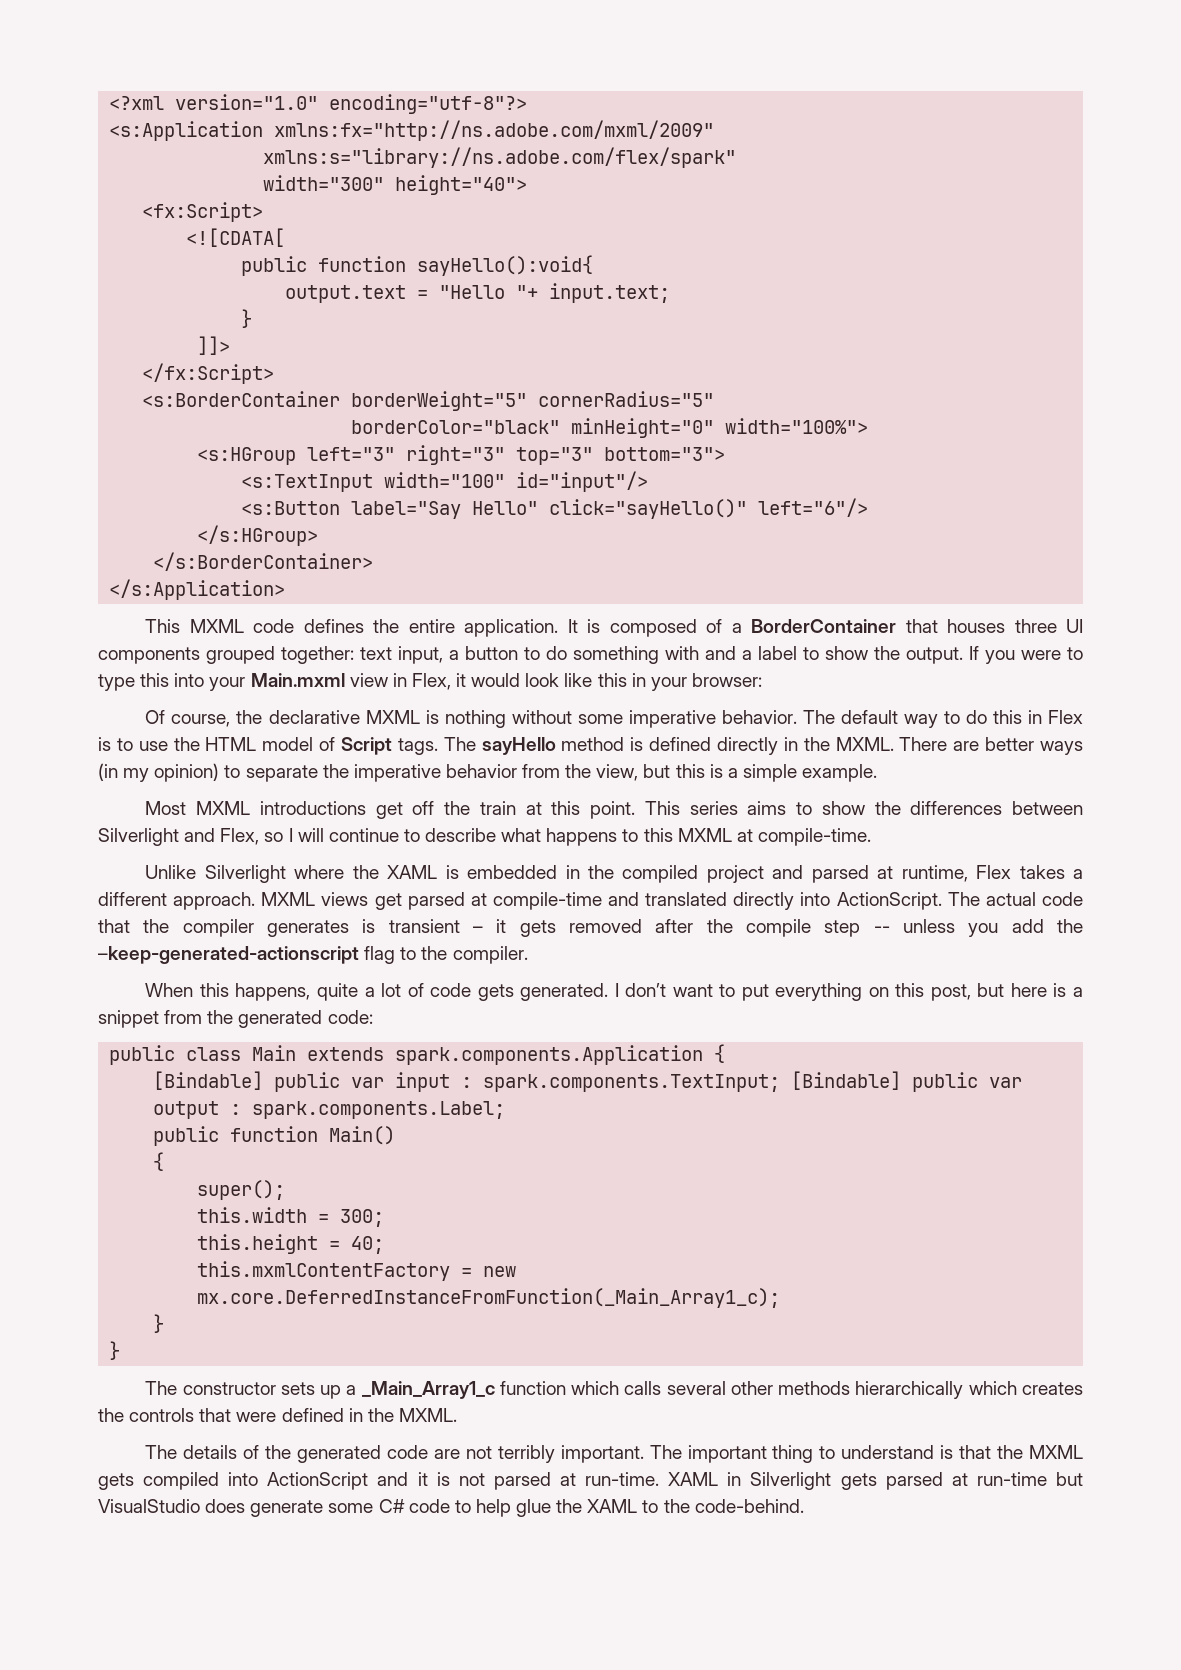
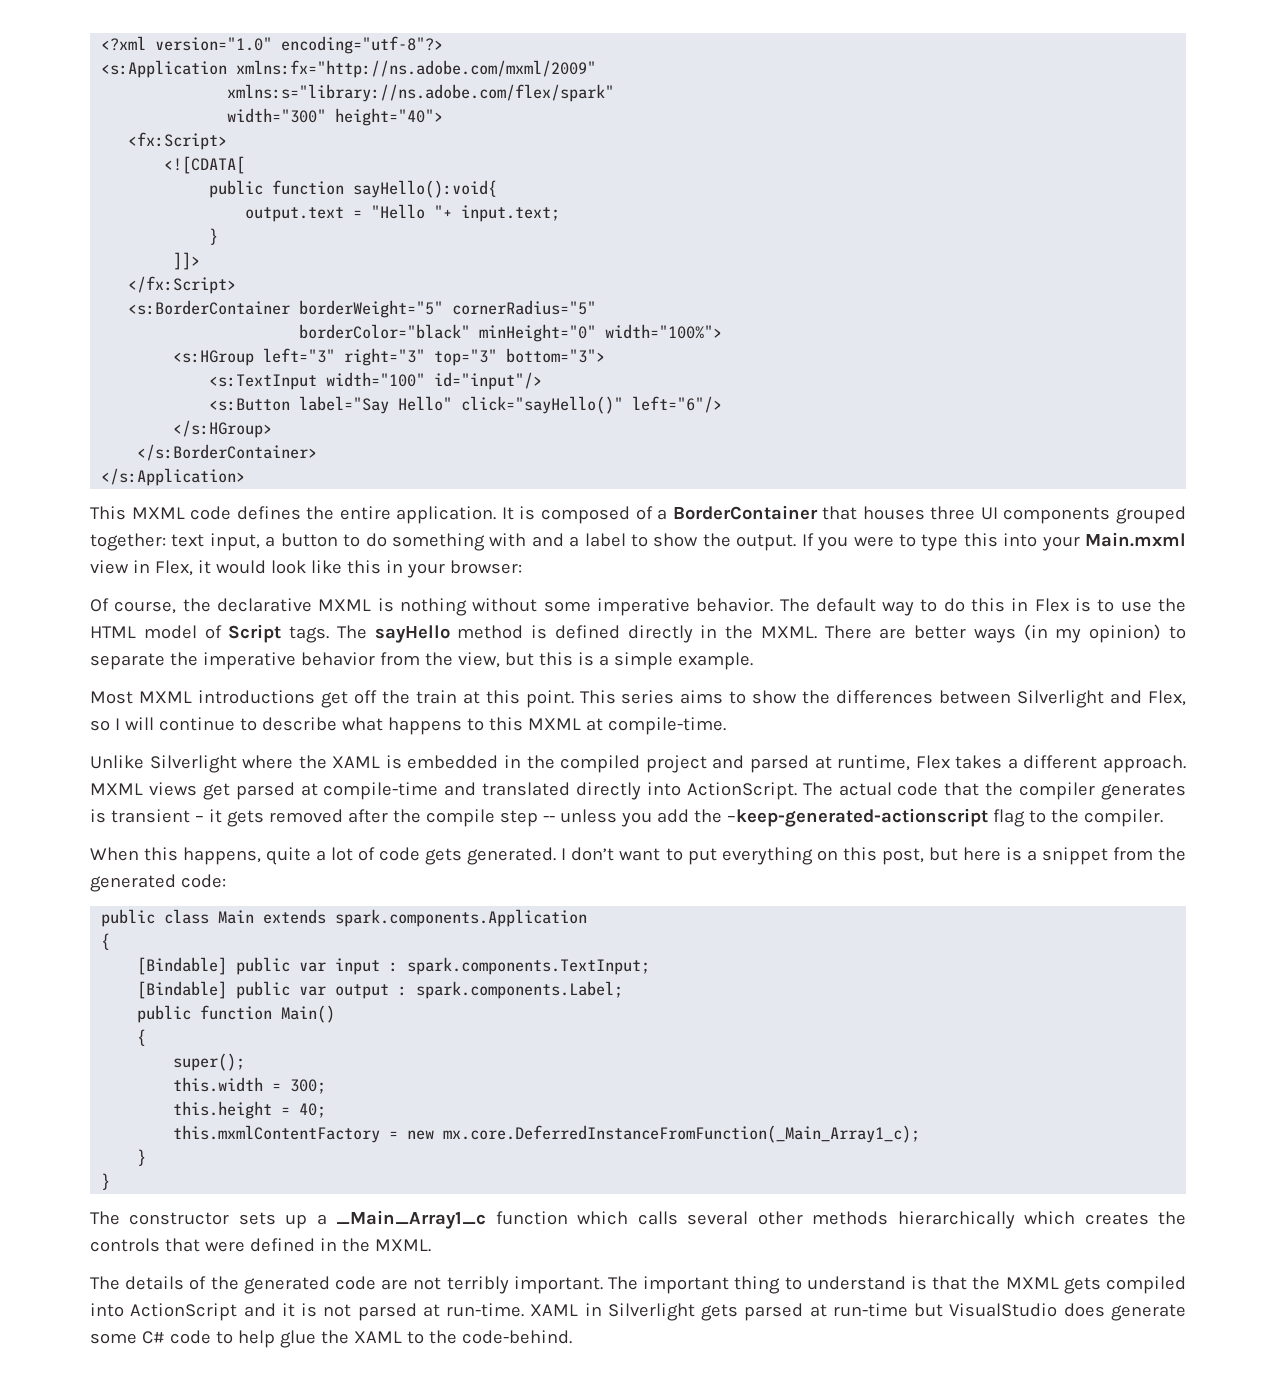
- public class Main extends spark.components.Application {
+ public class Main extends spark.components.Application
+ {
- [Bindable] public var input : spark.components.TextInput; [Bindable] public var output : spark.components.Label;
+ [Bindable] public var input : spark.components.TextInput;
+ [Bindable] public var output : spark.components.Label;

